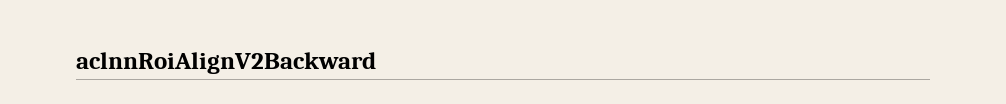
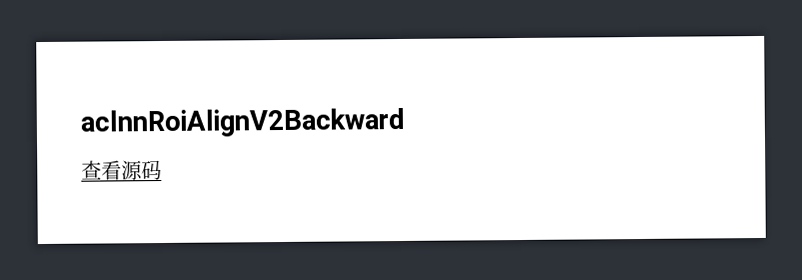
+ 查看源码

